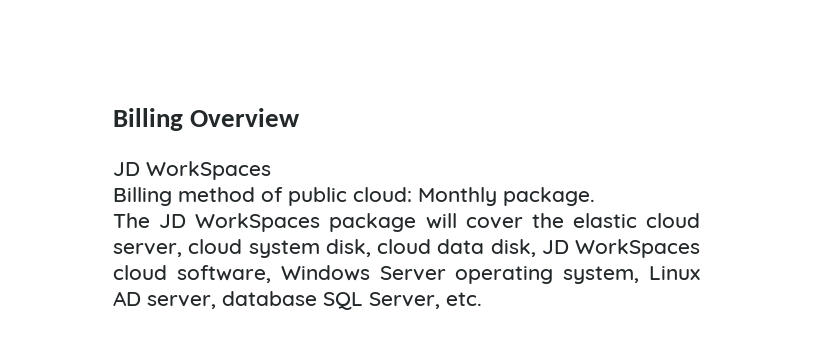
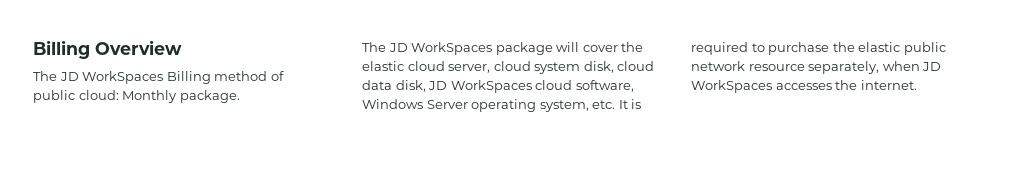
  Billing Overview
- JD WorkSpaces
- Billing method of public cloud: Monthly package.
+ The JD WorkSpaces Billing method of public cloud: Monthly package.
- The JD WorkSpaces package will cover the elastic cloud server, cloud system disk, cloud data disk, JD WorkSpaces cloud software, Windows Server operating system, Linux AD server, database SQL Server, etc.
+ The JD WorkSpaces package will cover the elastic cloud server, cloud system disk, cloud data disk, JD WorkSpaces cloud software, Windows Server operating system, etc. It is required to purchase the elastic public network resource separately, when JD WorkSpaces accesses the internet.

